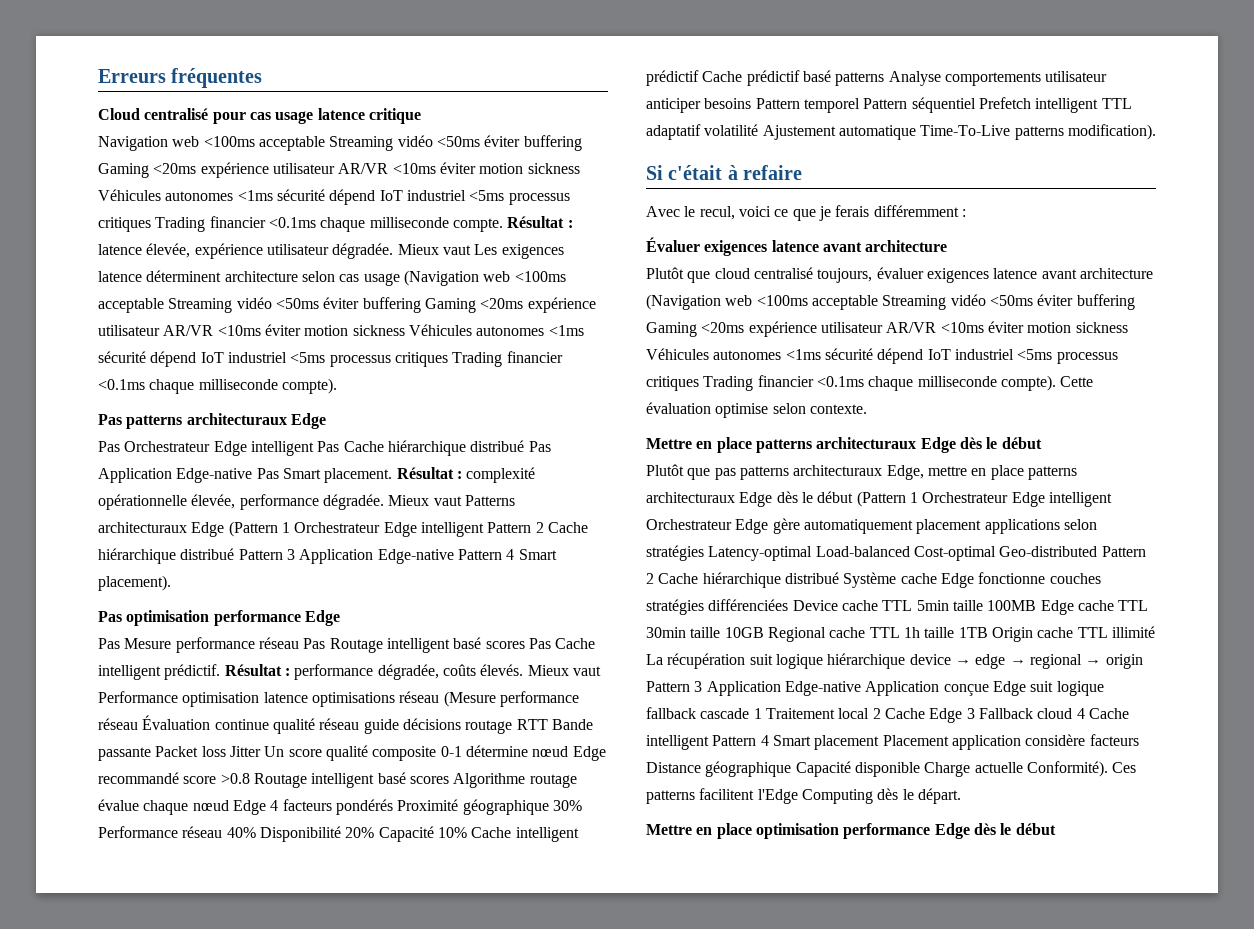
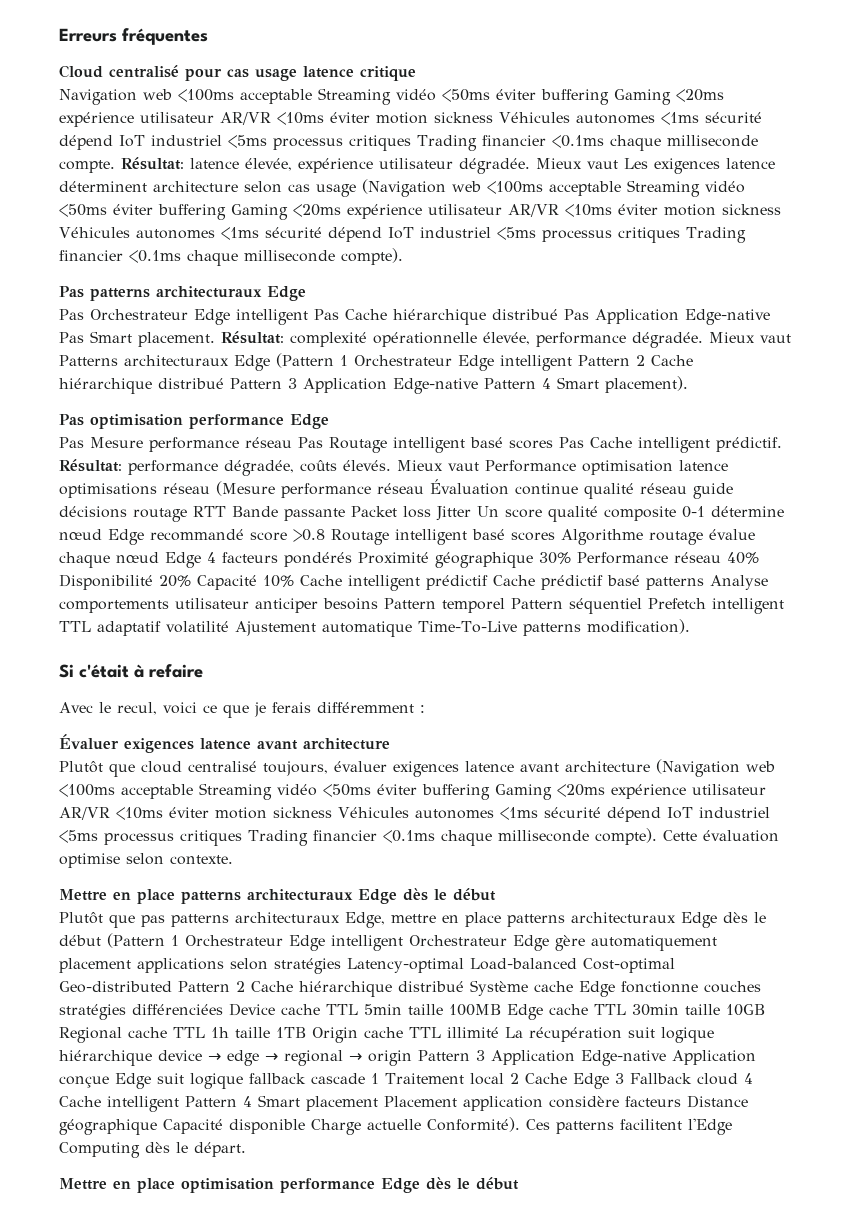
- Résultat : latence élevée, expérience utilisateur dégradée.
+ Résultat: latence élevée, expérience utilisateur dégradée.
- Résultat : complexité opérationnelle élevée, performance dégradée.
+ Résultat: complexité opérationnelle élevée, performance dégradée.
- Résultat : performance dégradée, coûts élevés.
+ Résultat: performance dégradée, coûts élevés.

